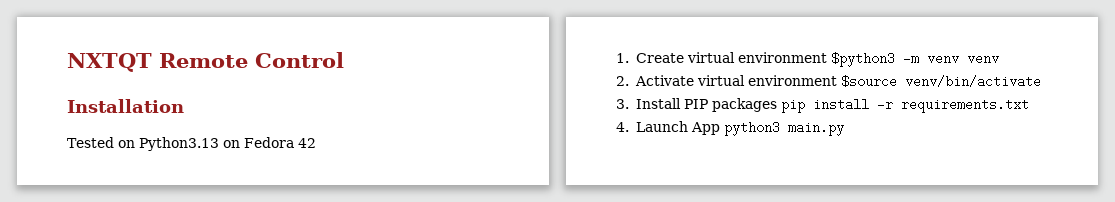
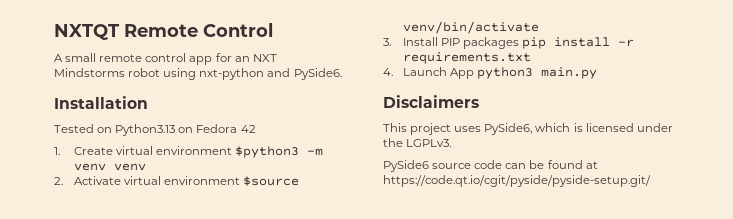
+ A small remote control app for an NXT Mindstorms robot using nxt-python and PySide6.
+ Disclaimers
+ This project uses PySide6, which is licensed under the LGPLv3.
+ PySide6 source code can be found at https://code.qt.io/cgit/pyside/pyside-setup.git/

